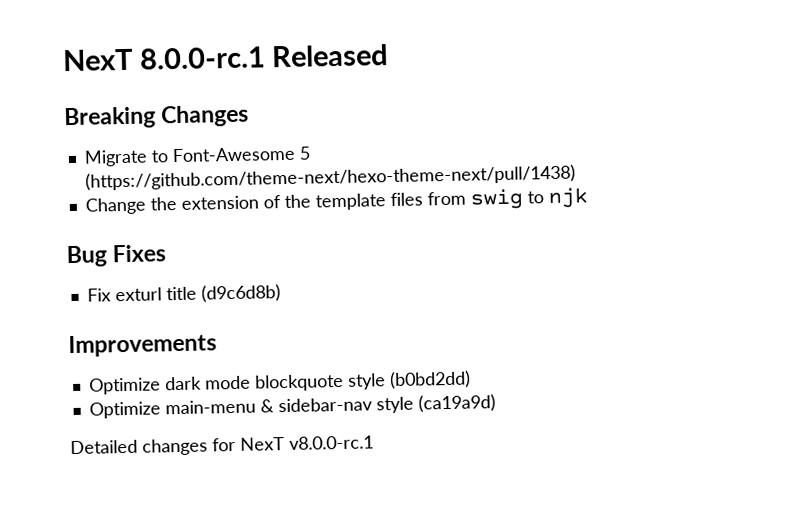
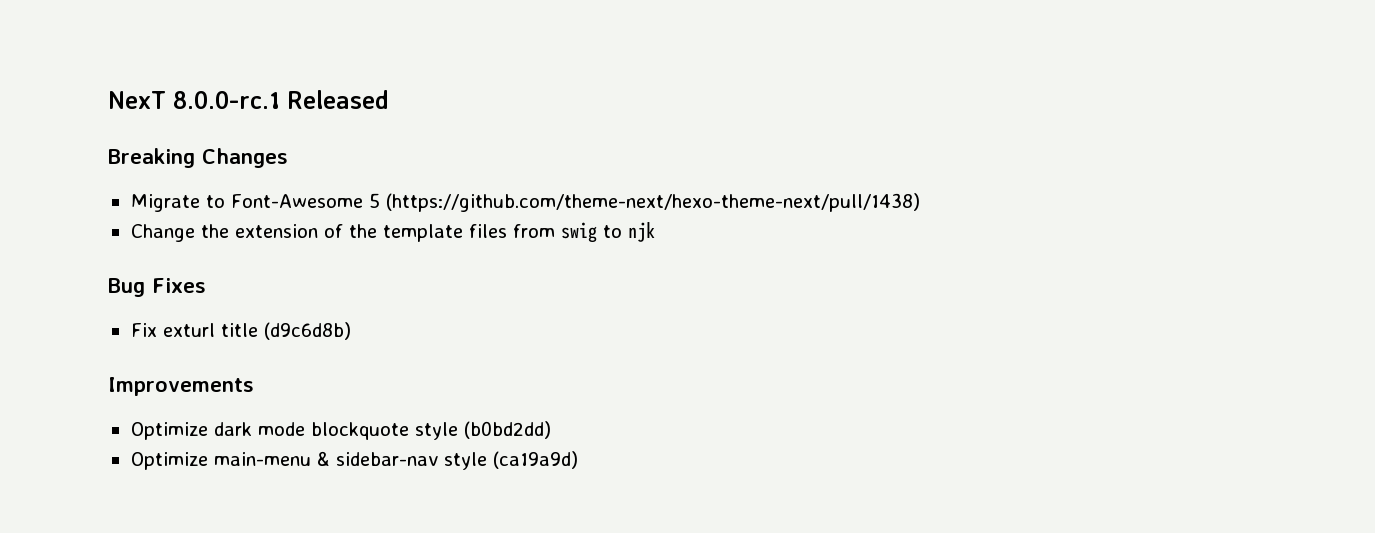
- Detailed changes for NexT v8.0.0-rc.1

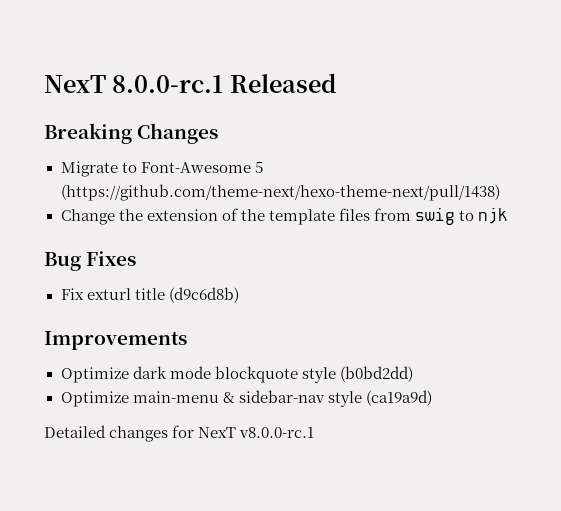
+ Detailed changes for NexT v8.0.0-rc.1

